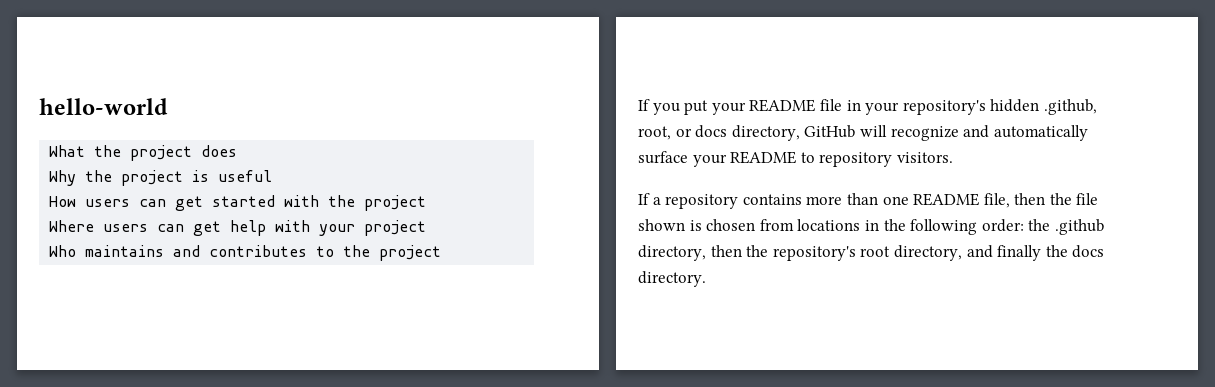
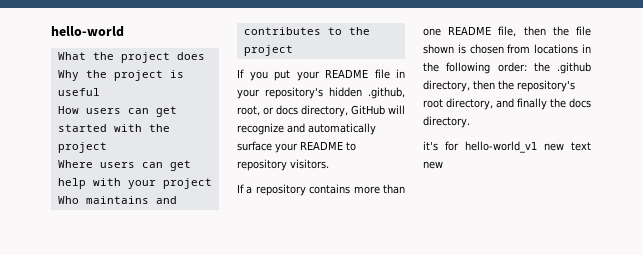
+ it's for hello-world_v1 new text new

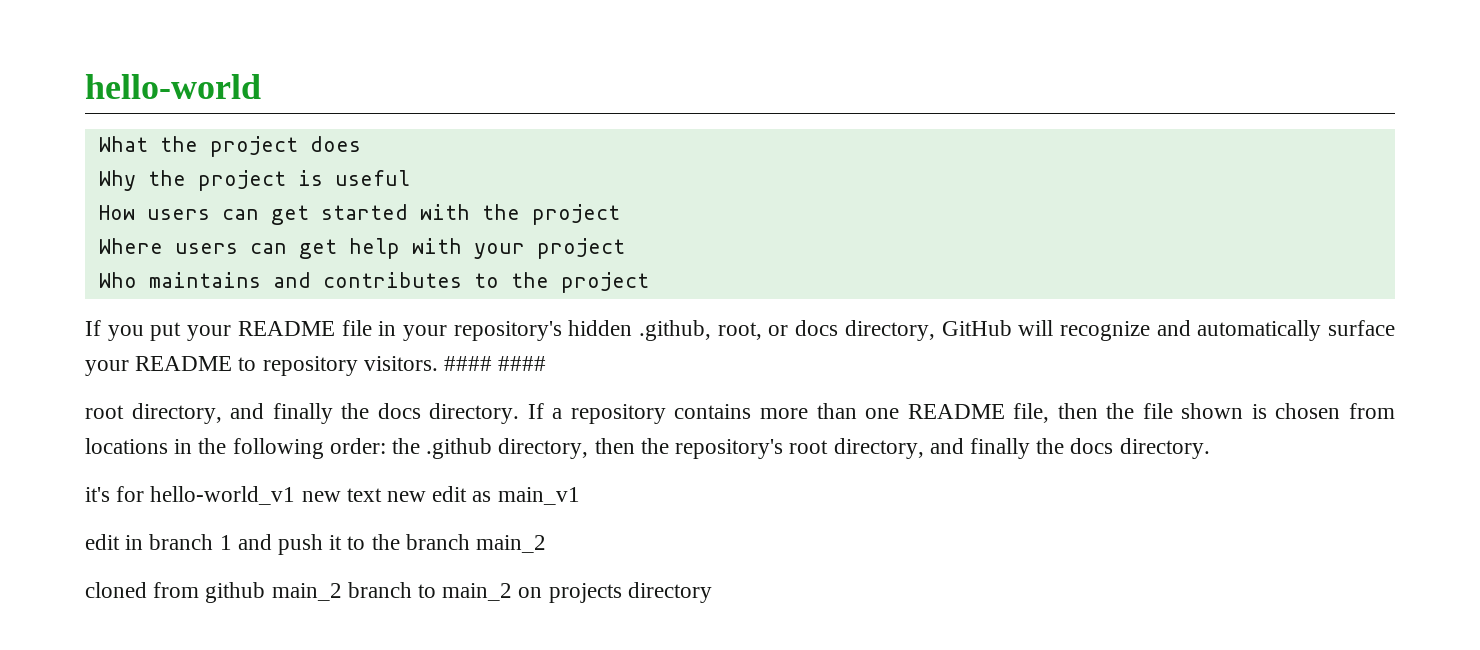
- If you put your README file in your repository's hidden .github, root, or docs directory, GitHub will recognize and automatically surface your README to repository visitors.
- If a repository contains more than one README file, then the file shown is chosen from locations in the following order: the .github directory, then the repository's root directory, and finally the docs directory.
+ If you put your README file in your repository's hidden .github, root, or docs directory, GitHub will recognize and automatically surface your README to repository visitors. #### ####
+ root directory, and finally the docs directory. If a repository contains more than one README file, then the file shown is chosen from locations in the following order: the .github directory, then the repository's root directory, and finally the docs directory.
- it's for hello-world_v1 new text new
+ it's for hello-world_v1 new text new edit as main_v1
+ edit in branch 1 and push it to the branch main_2
+ cloned from github main_2 branch to main_2 on projects directory

